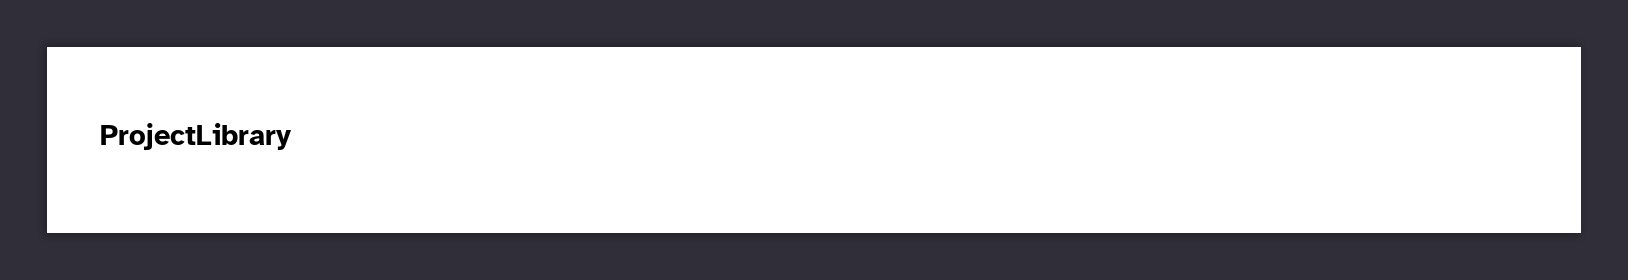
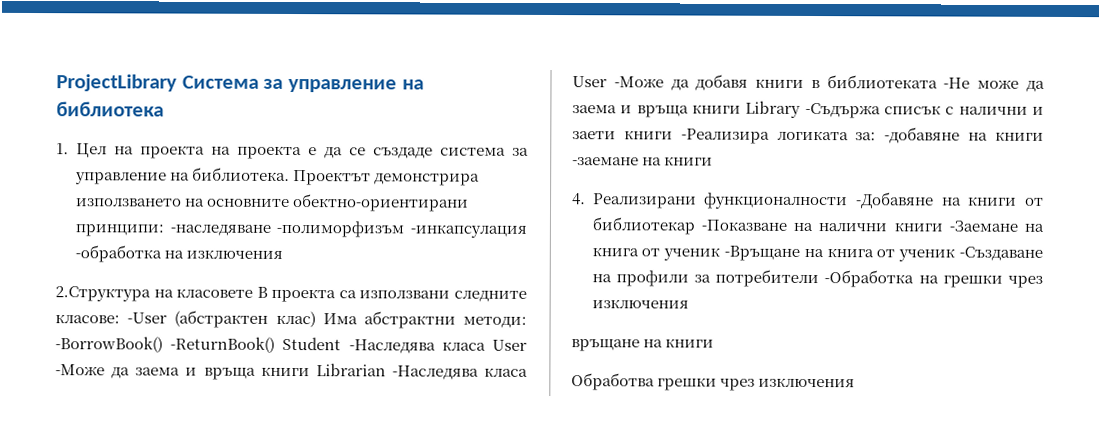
- ProjectLibrary
+ ProjectLibrary Система за управление на библиотека
+ 1. Цел на проекта на проекта е да се създаде система за управление на библиотека. Проектът демонстрира използването на основните обектно-ориентирани принципи: -наследяване -полиморфизъм -инкапсулация -обработка на изключения
+ 2.Структура на класовете В проекта са използвани следните класове: -User (абстрактен клас) Има абстрактни методи: -BorrowBook() -ReturnBook() Student -Наследява класа User -Може да заема и връща книги Librarian -Наследява класа User -Може да добавя книги в библиотеката -Не може да заема и връща книги Library -Съдържа списък с налични и заети книги -Реализира логиката за: -добавяне на книги -заемане на книги
+ 4. Реализирани функционалности -Добавяне на книги от библиотекар -Показване на налични книги -Заемане на книга от ученик -Връщане на книга от ученик -Създаване на профили за потребители -Обработка на грешки чрез изключения
+ връщане на книги
+ Обработва грешки чрез изключения

